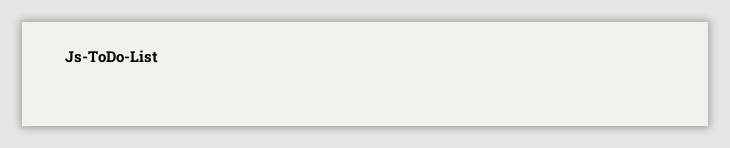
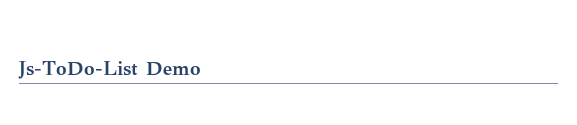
- Js-ToDo-List
+ Js-ToDo-List Demo

